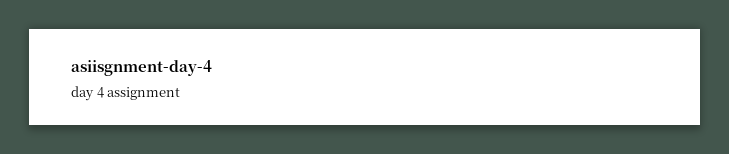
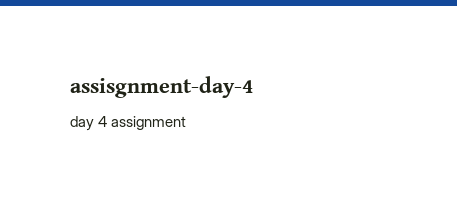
- asiisgnment-day-4
+ assisgnment-day-4

